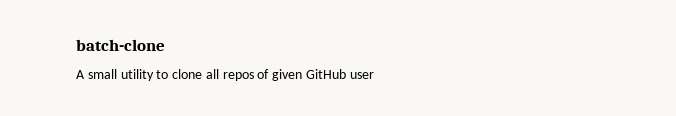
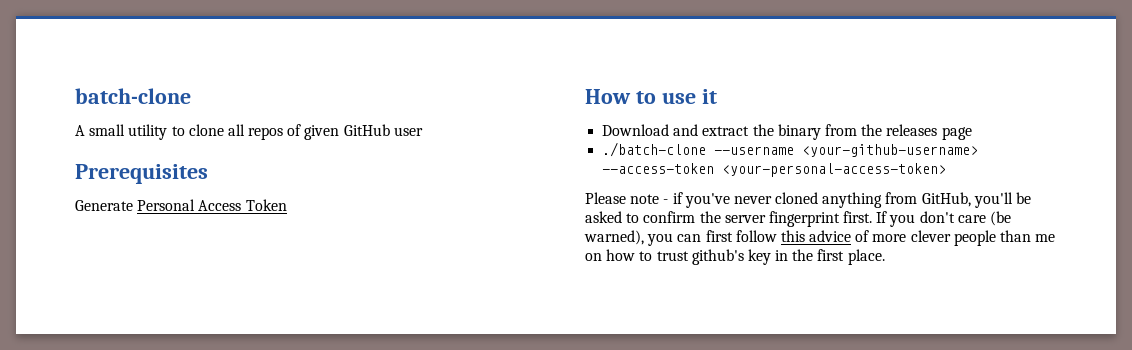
+ Prerequisites
+ Generate Personal Access Token
+ How to use it
+ Download and extract the binary from the releases page
+ ./batch-clone --username <your-github-username> --access-token <your-personal-access-token>
+ Please note - if you've never cloned anything from GitHub, you'll be asked to confirm the server fingerprint first. If you don't care (be warned), you can first follow this advice of more clever people than me on how to trust github's key in the first place.

